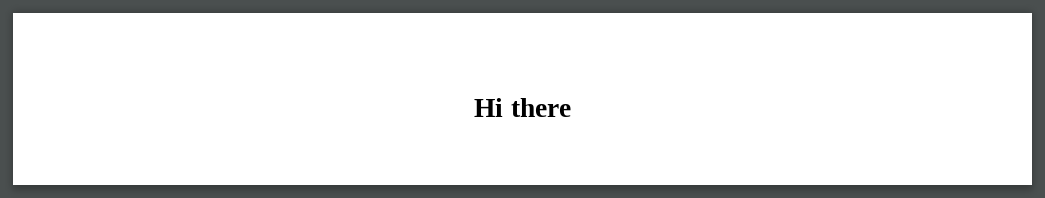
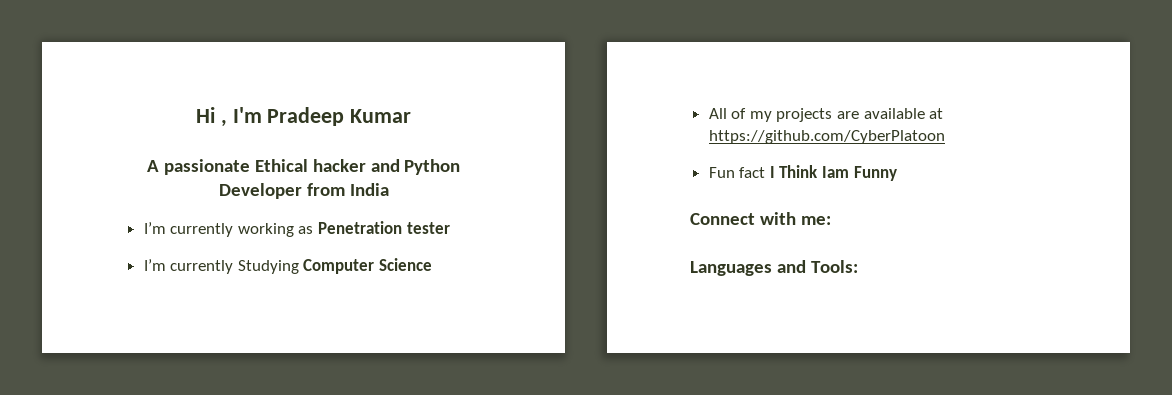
- Hi there
+ Hi , I'm Pradeep Kumar
+ A passionate Ethical hacker and Python Developer from India
+ I’m currently working as Penetration tester
+ I’m currently Studying Computer Science
+ All of my projects are available at https://github.com/CyberPlatoon
+ Fun fact I Think Iam Funny
+ Connect with me:
+ Languages and Tools:

